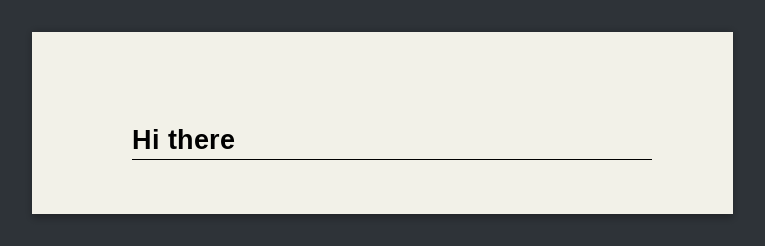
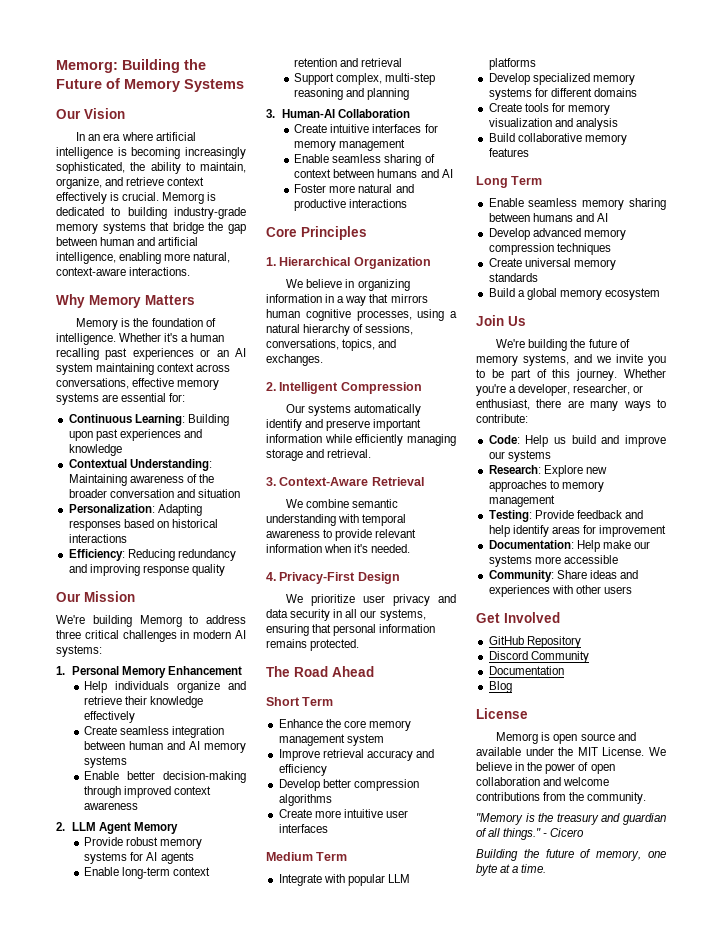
- Hi there
+ Memorg: Building the Future of Memory Systems
+ Our Vision
+ In an era where artificial intelligence is becoming increasingly sophisticated, the ability to maintain, organize, and retrieve context effectively is crucial. Memorg is dedicated to building industry-grade memory systems that bridge the gap between human and artificial intelligence, enabling more natural, context-aware interactions.
+ Why Memory Matters
+ Memory is the foundation of intelligence. Whether it's a human recalling past experiences or an AI system maintaining context across conversations, effective memory systems are essential for:
+ Continuous Learning: Building upon past experiences and knowledge
+ Contextual Understanding: Maintaining awareness of the broader conversation and situation
+ Personalization: Adapting responses based on historical interactions
+ Efficiency: Reducing redundancy and improving response quality
+ Our Mission
+ We're building Memorg to address three critical challenges in modern AI systems:
+ 1. Personal Memory Enhancement
+ Help individuals organize and retrieve their knowledge effectively
+ Create seamless integration between human and AI memory systems
+ Enable better decision-making through improved context awareness
+ 2. LLM Agent Memory
+ Provide robust memory systems for AI agents
+ Enable long-term context retention and retrieval
+ Support complex, multi-step reasoning and planning
+ 3. Human-AI Collaboration
+ Create intuitive interfaces for memory management
+ Enable seamless sharing of context between humans and AI
+ Foster more natural and productive interactions
+ Core Principles
+ 1. Hierarchical Organization
+ We believe in organizing information in a way that mirrors human cognitive processes, using a natural hierarchy of sessions, conversations, topics, and exchanges.
+ 2. Intelligent Compression
+ Our systems automatically identify and preserve important information while efficiently managing storage and retrieval.
+ 3. Context-Aware Retrieval
+ We combine semantic understanding with temporal awareness to provide relevant information when it's needed.
+ 4. Privacy-First Design
+ We prioritize user privacy and data security in all our systems, ensuring that personal information remains protected.
+ The Road Ahead
+ Short Term
+ Enhance the core memory management system
+ Improve retrieval accuracy and efficiency
+ Develop better compression algorithms
+ Create more intuitive user interfaces
+ Medium Term
+ Integrate with popular LLM platforms
+ Develop specialized memory systems for different domains
+ Create tools for memory visualization and analysis
+ Build collaborative memory features
+ Long Term
+ Enable seamless memory sharing between humans and AI
+ Develop advanced memory compression techniques
+ Create universal memory standards
+ Build a global memory ecosystem
+ Join Us
+ We're building the future of memory systems, and we invite you to be part of this journey. Whether you're a developer, researcher, or enthusiast, there are many ways to contribute:
+ Code: Help us build and improve our systems
+ Research: Explore new approaches to memory management
+ Testing: Provide feedback and help identify areas for improvement
+ Documentation: Help make our systems more accessible
+ Community: Share ideas and experiences with other users
+ Get Involved
+ GitHub Repository
+ Discord Community
+ Documentation
+ Blog
+ License
+ Memorg is open source and available under the MIT License. We believe in the power of open collaboration and welcome contributions from the community.
+ "Memory is the treasury and guardian of all things." - Cicero
+ Building the future of memory, one byte at a time.

